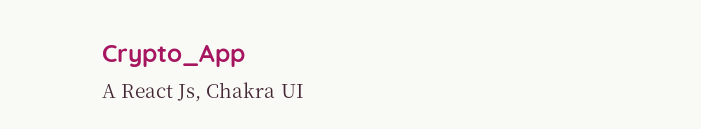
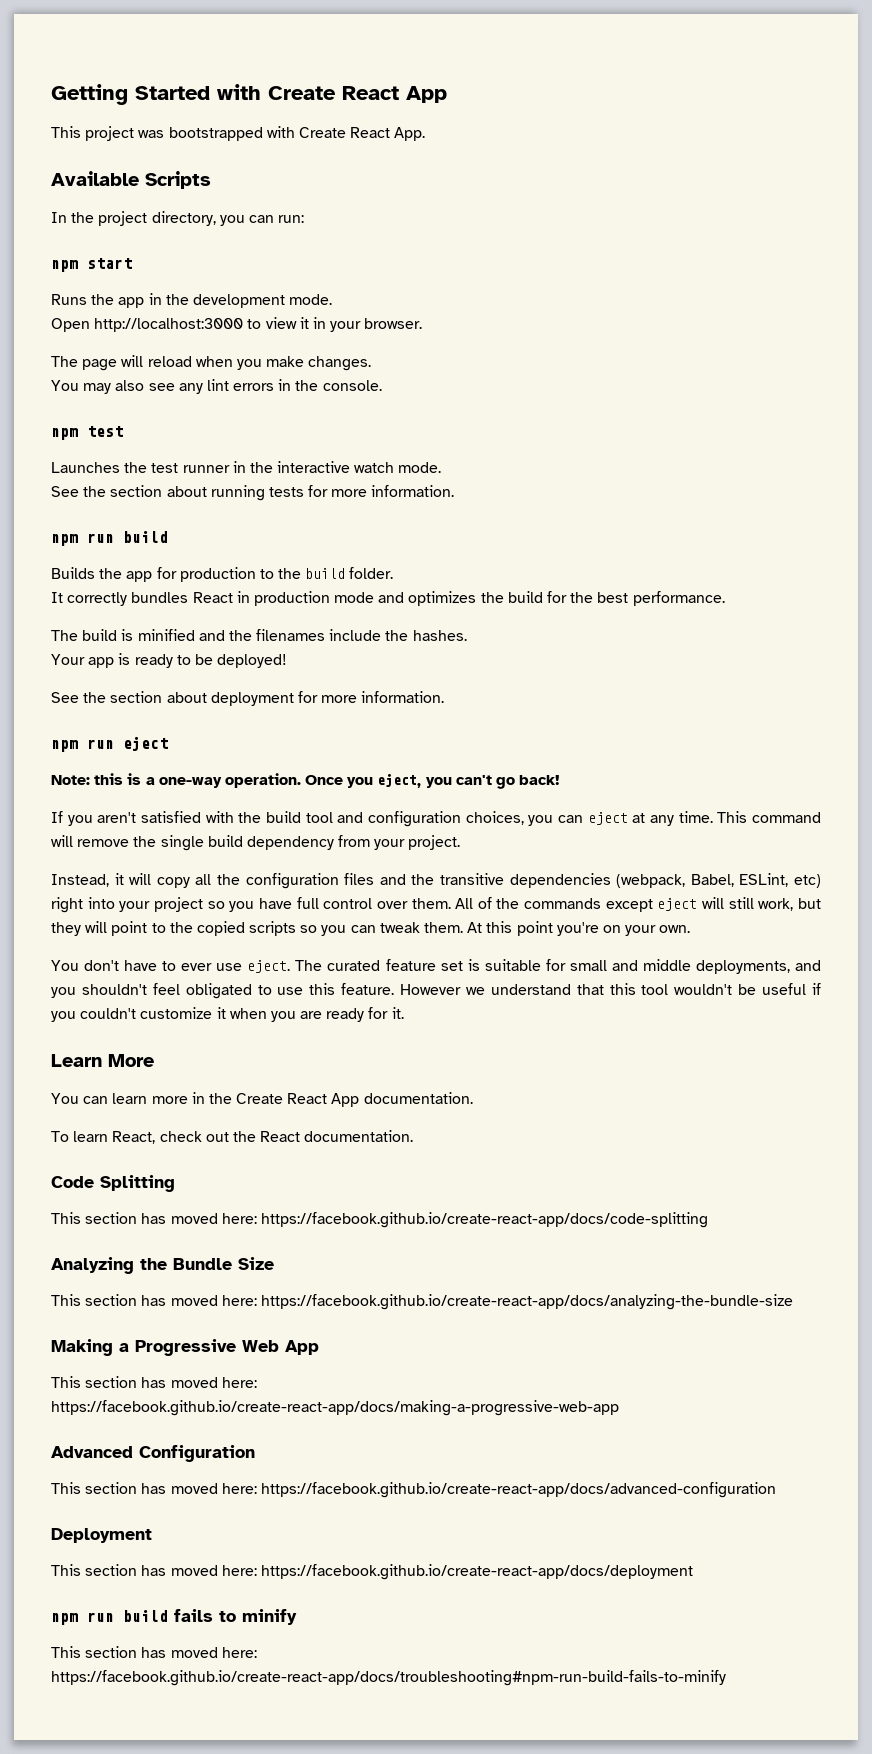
- Crypto_App
- A React Js, Chakra UI
+ Getting Started with Create React App
+ This project was bootstrapped with Create React App.
+ Available Scripts
+ In the project directory, you can run:
+ npm start
+ Runs the app in the development mode.
+ Open http://localhost:3000 to view it in your browser.
+ The page will reload when you make changes.
+ You may also see any lint errors in the console.
+ npm test
+ Launches the test runner in the interactive watch mode.
+ See the section about running tests for more information.
+ npm run build
+ Builds the app for production to the build folder.
+ It correctly bundles React in production mode and optimizes the build for the best performance.
+ The build is minified and the filenames include the hashes.
+ Your app is ready to be deployed!
+ See the section about deployment for more information.
+ npm run eject
+ Note: this is a one-way operation. Once you eject, you can't go back!
+ If you aren't satisfied with the build tool and configuration choices, you can eject at any time. This command will remove the single build dependency from your project.
+ Instead, it will copy all the configuration files and the transitive dependencies (webpack, Babel, ESLint, etc) right into your project so you have full control over them. All of the commands except eject will still work, but they will point to the copied scripts so you can tweak them. At this point you're on your own.
+ You don't have to ever use eject. The curated feature set is suitable for small and middle deployments, and you shouldn't feel obligated to use this feature. However we understand that this tool wouldn't be useful if you couldn't customize it when you are ready for it.
+ Learn More
+ You can learn more in the Create React App documentation.
+ To learn React, check out the React documentation.
+ Code Splitting
+ This section has moved here: https://facebook.github.io/create-react-app/docs/code-splitting
+ Analyzing the Bundle Size
+ This section has moved here: https://facebook.github.io/create-react-app/docs/analyzing-the-bundle-size
+ Making a Progressive Web App
+ This section has moved here: https://facebook.github.io/create-react-app/docs/making-a-progressive-web-app
+ Advanced Configuration
+ This section has moved here: https://facebook.github.io/create-react-app/docs/advanced-configuration
+ Deployment
+ This section has moved here: https://facebook.github.io/create-react-app/docs/deployment
+ npm run build fails to minify
+ This section has moved here: https://facebook.github.io/create-react-app/docs/troubleshooting#npm-run-build-fails-to-minify

